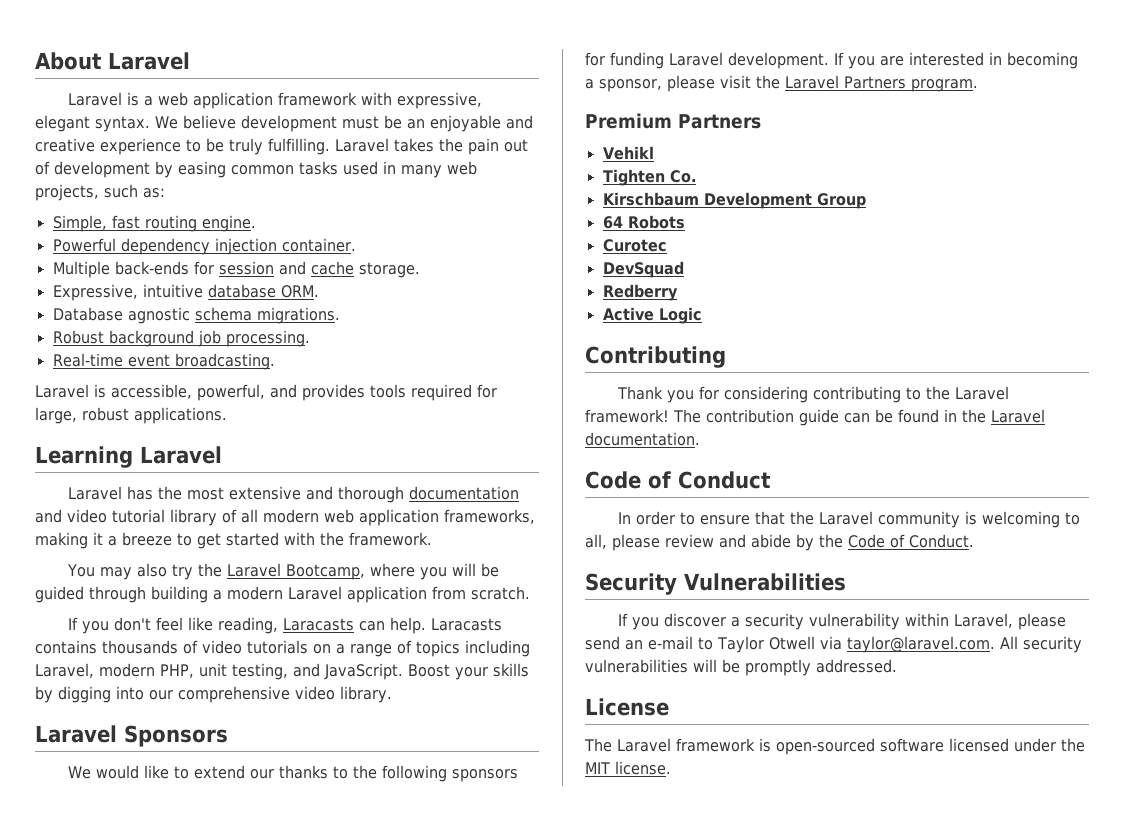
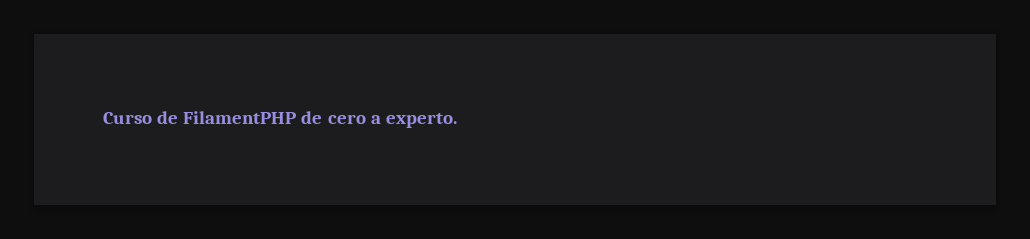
- About Laravel
- Laravel is a web application framework with expressive, elegant syntax. We believe development must be an enjoyable and creative experience to be truly fulfilling. Laravel takes the pain out of development by easing common tasks used in many web projects, such as:
- Simple, fast routing engine.
- Powerful dependency injection container.
- Multiple back-ends for session and cache storage.
- Expressive, intuitive database ORM.
- Database agnostic schema migrations.
- Robust background job processing.
- Real-time event broadcasting.
- Laravel is accessible, powerful, and provides tools required for large, robust applications.
- Learning Laravel
- Laravel has the most extensive and thorough documentation and video tutorial library of all modern web application frameworks, making it a breeze to get started with the framework.
- You may also try the Laravel Bootcamp, where you will be guided through building a modern Laravel application from scratch.
- If you don't feel like reading, Laracasts can help. Laracasts contains thousands of video tutorials on a range of topics including Laravel, modern PHP, unit testing, and JavaScript. Boost your skills by digging into our comprehensive video library.
- Laravel Sponsors
- We would like to extend our thanks to the following sponsors for funding Laravel development. If you are interested in becoming a sponsor, please visit the Laravel Partners program.
- Premium Partners
- Vehikl
- Tighten Co.
- Kirschbaum Development Group
- 64 Robots
- Curotec
- DevSquad
- Redberry
- Active Logic
- Contributing
- Thank you for considering contributing to the Laravel framework! The contribution guide can be found in the Laravel documentation.
- Code of Conduct
- In order to ensure that the Laravel community is welcoming to all, please review and abide by the Code of Conduct.
- Security Vulnerabilities
- If you discover a security vulnerability within Laravel, please send an e-mail to Taylor Otwell via taylor@laravel.com. All security vulnerabilities will be promptly addressed.
- License
- The Laravel framework is open-sourced software licensed under the MIT license.
+ Curso de FilamentPHP de cero a experto.

